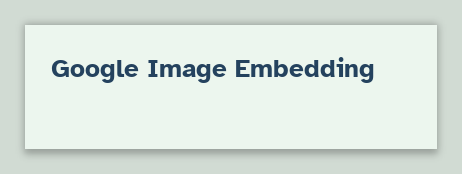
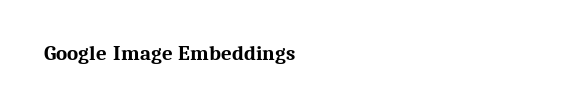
- Google Image Embedding
+ Google Image Embeddings

